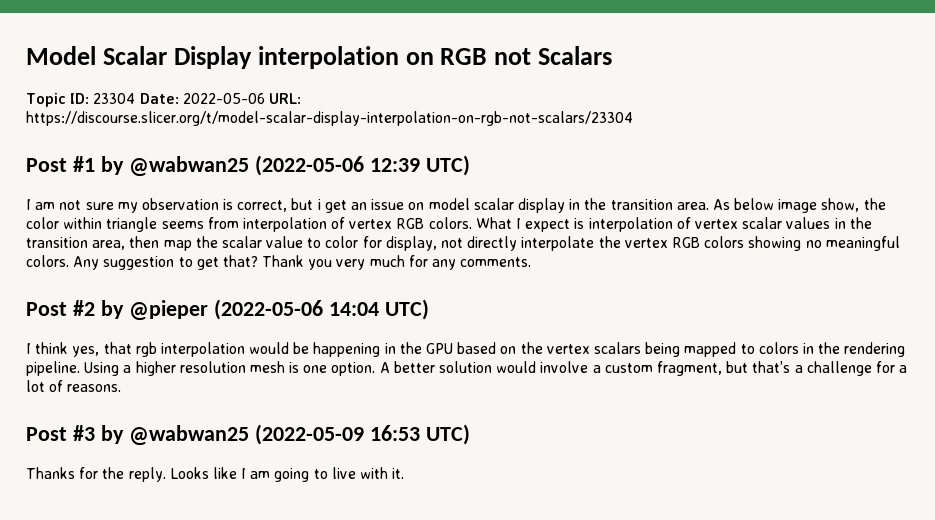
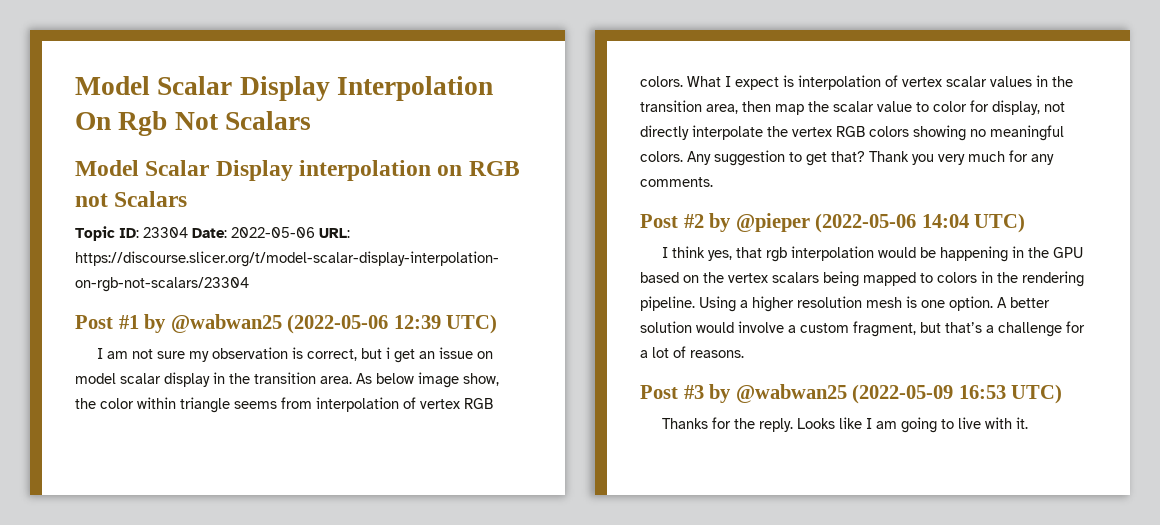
+ Model Scalar Display Interpolation On Rgb Not Scalars

